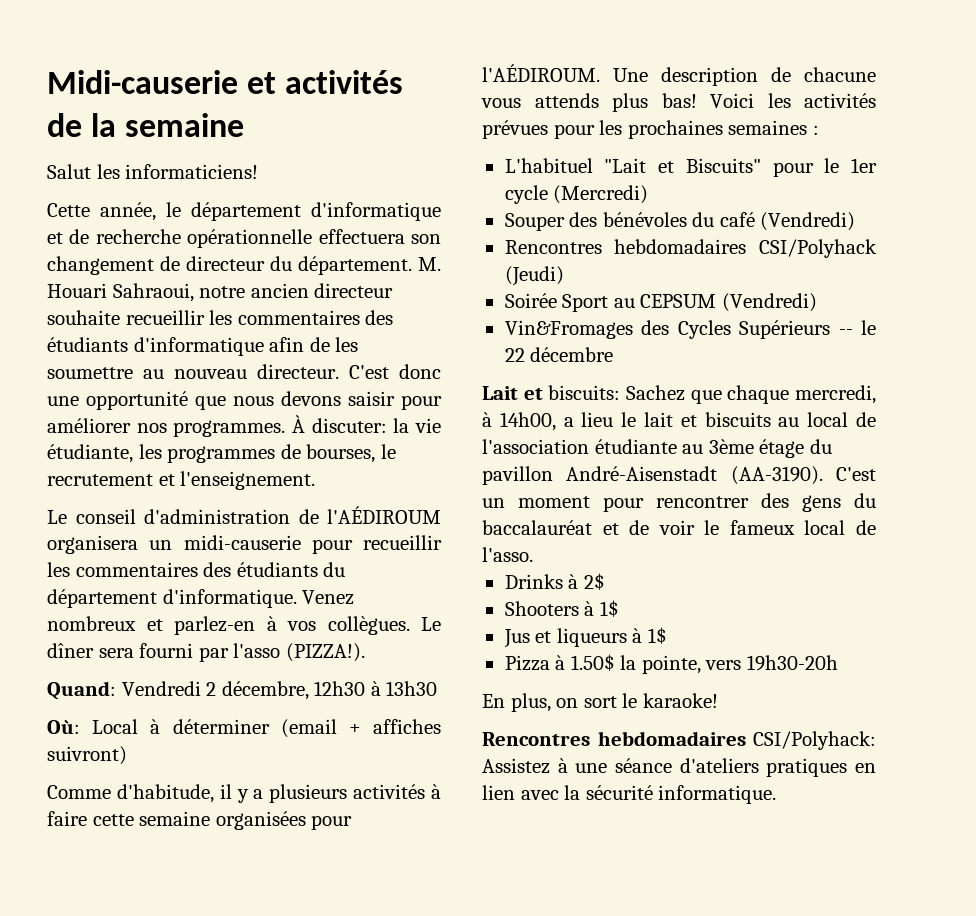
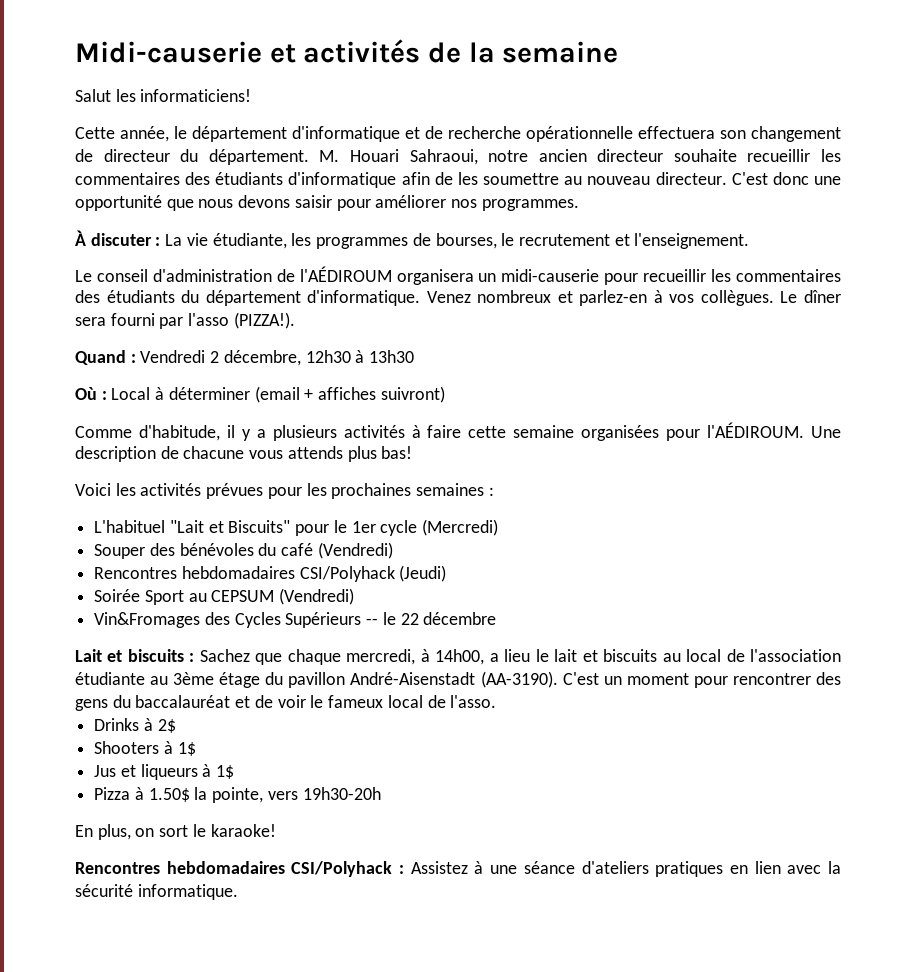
- C'est donc une opportunité que nous devons saisir pour améliorer nos programmes. À discuter: la vie étudiante, les programmes de bourses, le recrutement et l'enseignement.
+ C'est donc une opportunité que nous devons saisir pour améliorer nos programmes.
+ À discuter : La vie étudiante, les programmes de bourses, le recrutement et l'enseignement.
- Quand: Vendredi 2 décembre, 12h30 à 13h30
+ Quand : Vendredi 2 décembre, 12h30 à 13h30
- Où: Local à déterminer (email + affiches suivront)
+ Où : Local à déterminer (email + affiches suivront)
- Une description de chacune vous attends plus bas! Voici les activités prévues pour les prochaines semaines :
+ Une description de chacune vous attends plus bas!
+ Voici les activités prévues pour les prochaines semaines :
- Lait et biscuits: Sachez que chaque mercredi, à 14h00, a lieu le lait et biscuits au local de l'association étudiante au 3ème étage du pavillon André-Aisenstadt (AA-3190).
+ Lait et biscuits : Sachez que chaque mercredi, à 14h00, a lieu le lait et biscuits au local de l'association étudiante au 3ème étage du pavillon André-Aisenstadt (AA-3190).
- Rencontres hebdomadaires CSI/Polyhack: Assistez à une séance d'ateliers pratiques en lien avec la sécurité informatique.
+ Rencontres hebdomadaires CSI/Polyhack : Assistez à une séance d'ateliers pratiques en lien avec la sécurité informatique.

